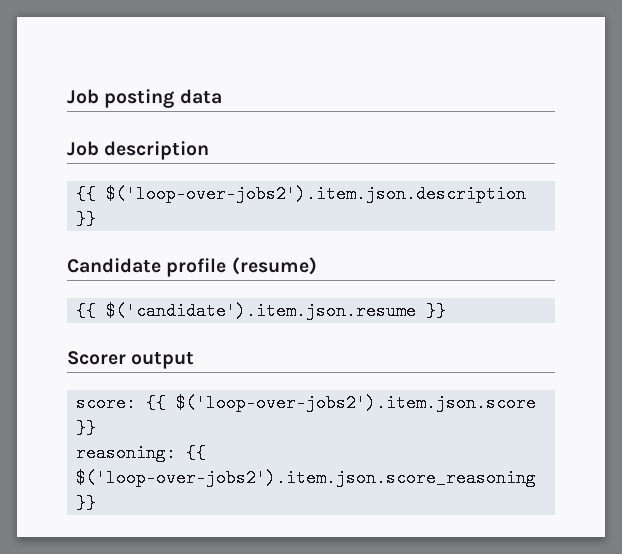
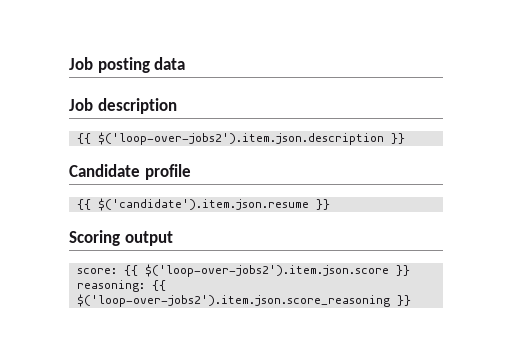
- Candidate profile (resume)
+ Candidate profile
- Scorer output
+ Scoring output

